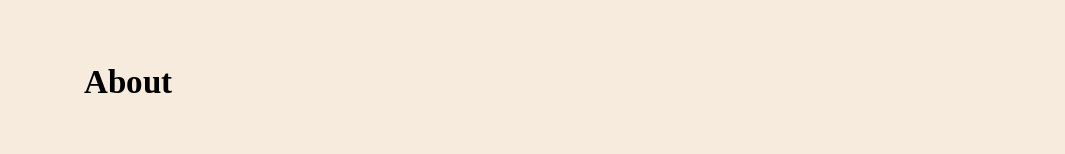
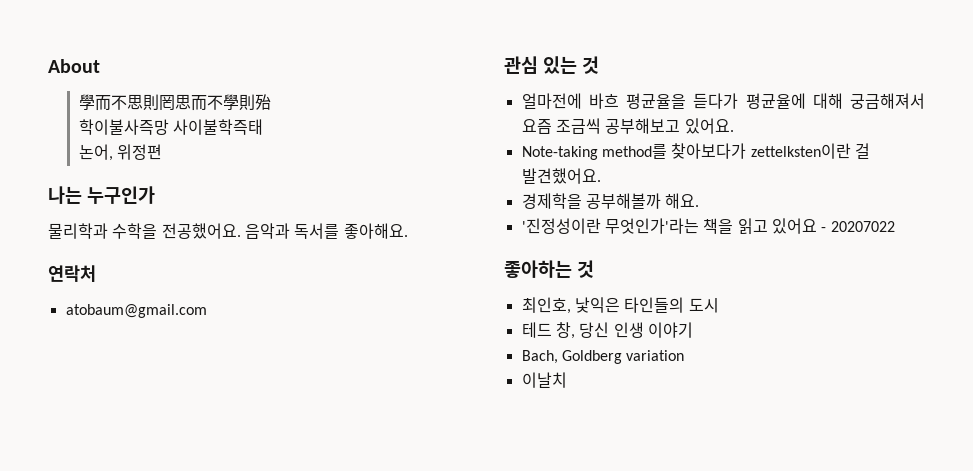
+ 學而不思則罔思而不學則殆
+ 학이불사즉망 사이불학즉태
+ 논어, 위정편
+ 나는 누구인가
+ 물리학과 수학을 전공했어요. 음악과 독서를 좋아해요.
+ 연락처
+ atobaum@gmail.com
+ 관심 있는 것
+ 얼마전에 바흐 평균율을 듣다가 평균율에 대해 궁금해져서 요즘 조금씩 공부해보고 있어요.
+ Note-taking method를 찾아보다가 zettelksten이란 걸 발견했어요.
+ 경제학을 공부해볼까 해요.
+ '진정성이란 무엇인가'라는 책을 읽고 있어요 - 20207022
+ 좋아하는 것
+ 최인호, 낯익은 타인들의 도시
+ 테드 창, 당신 인생 이야기
+ Bach, Goldberg variation
+ 이날치

